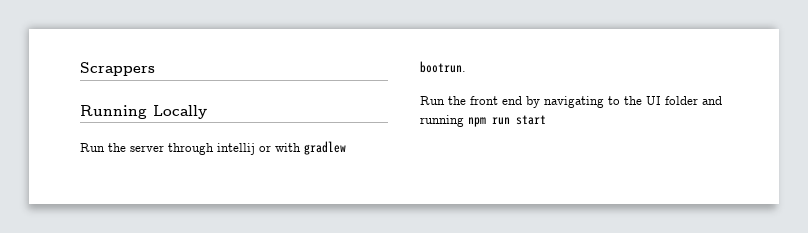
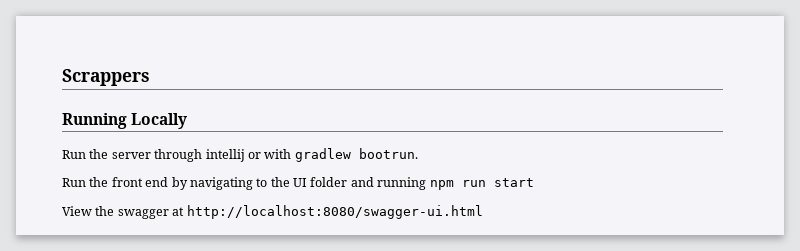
+ View the swagger at http://localhost:8080/swagger-ui.html

